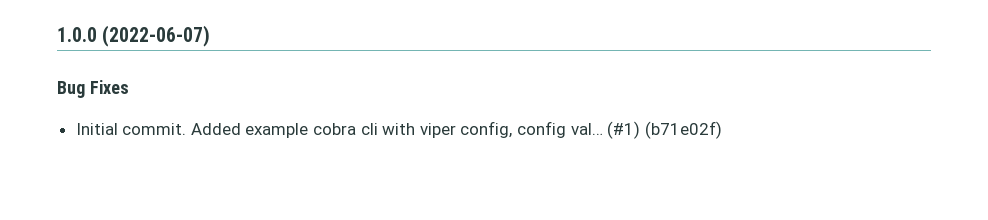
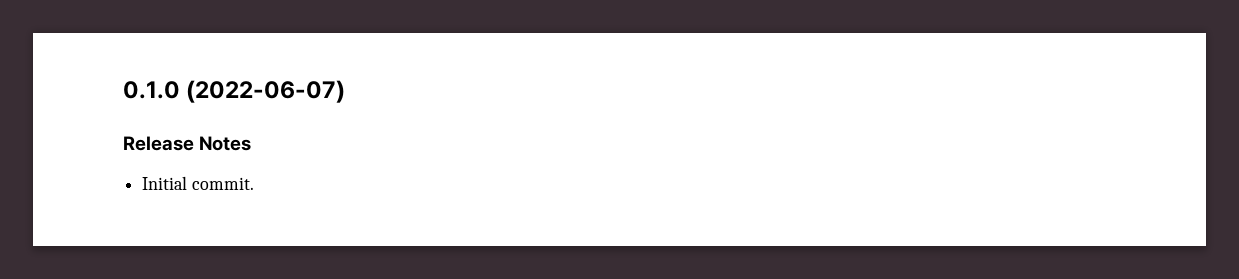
- 1.0.0 (2022-06-07)
+ 0.1.0 (2022-06-07)
- Bug Fixes
+ Release Notes
- Added example cobra cli with viper config, config val… (#1) (b71e02f)

